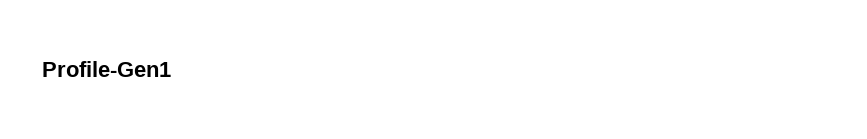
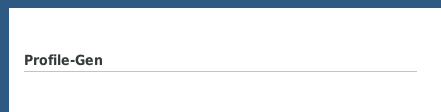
- Profile-Gen1
+ Profile-Gen

